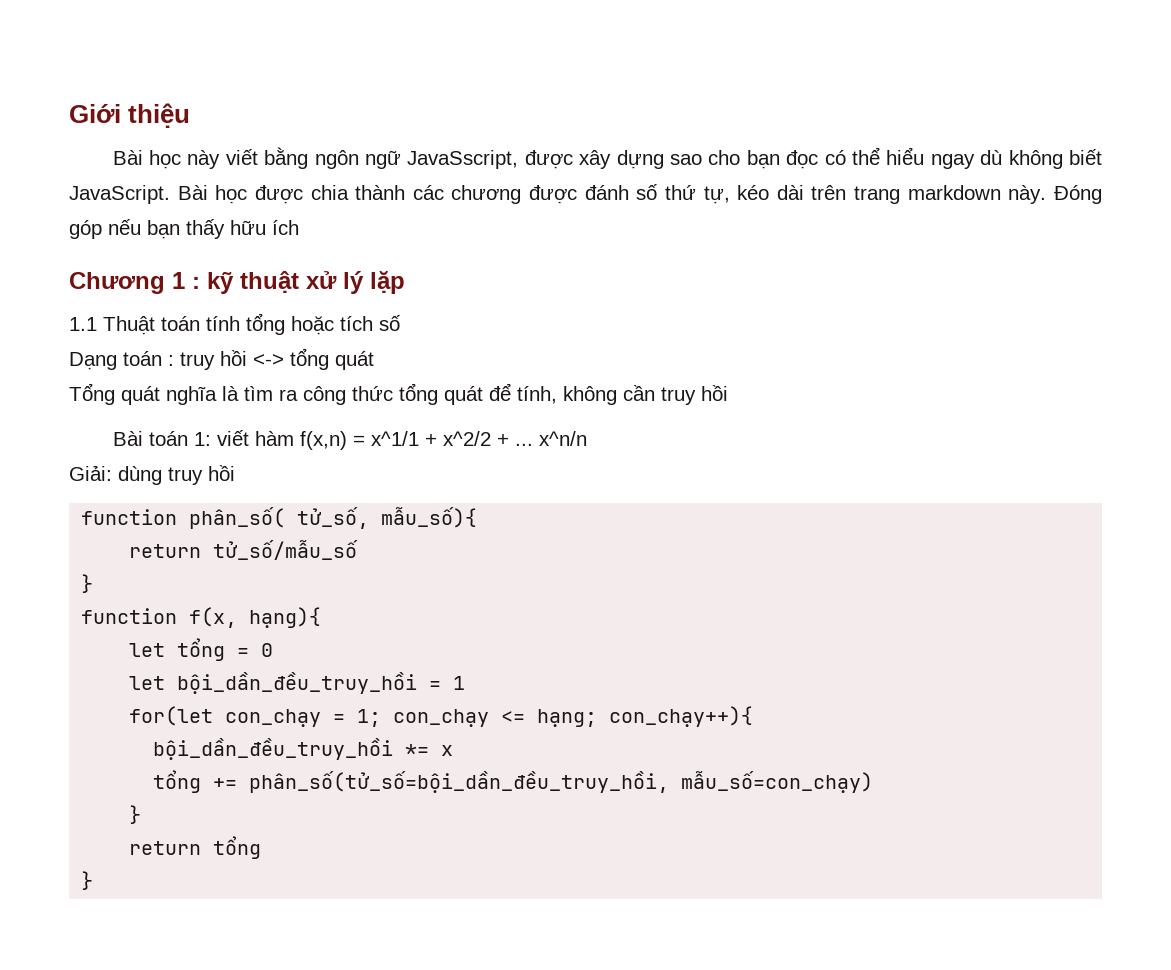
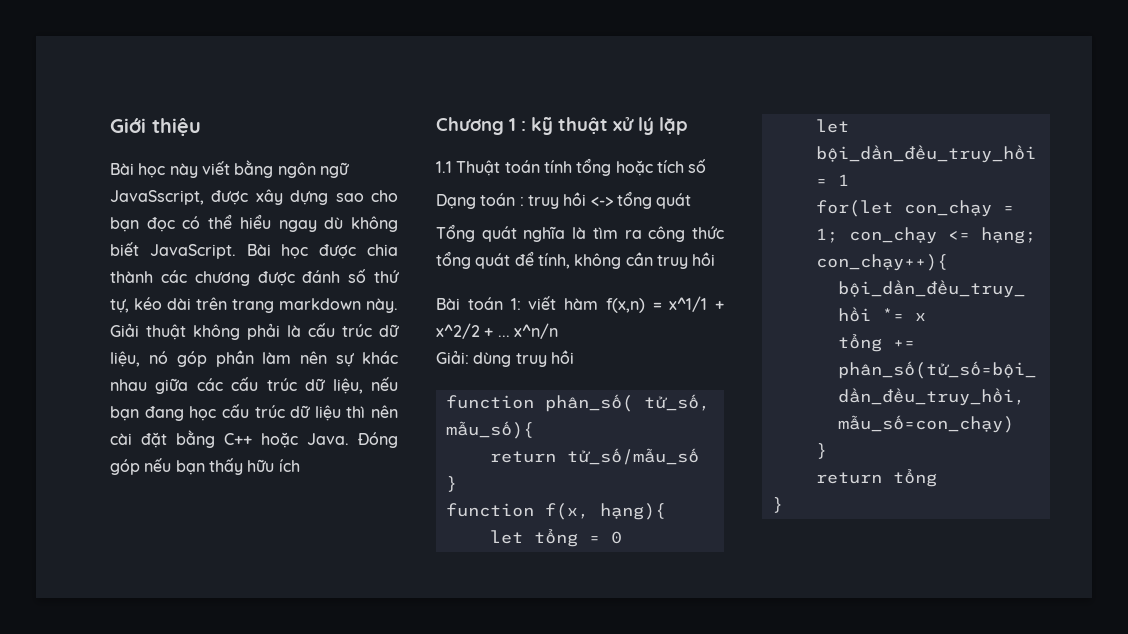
+ Giải thuật không phải là cấu trúc dữ liệu, nó góp phần làm nên sự khác nhau giữa các cấu trúc dữ liệu, nếu bạn đang học cấu trúc dữ liệu thì nên cài đặt bằng C++ hoặc Java.

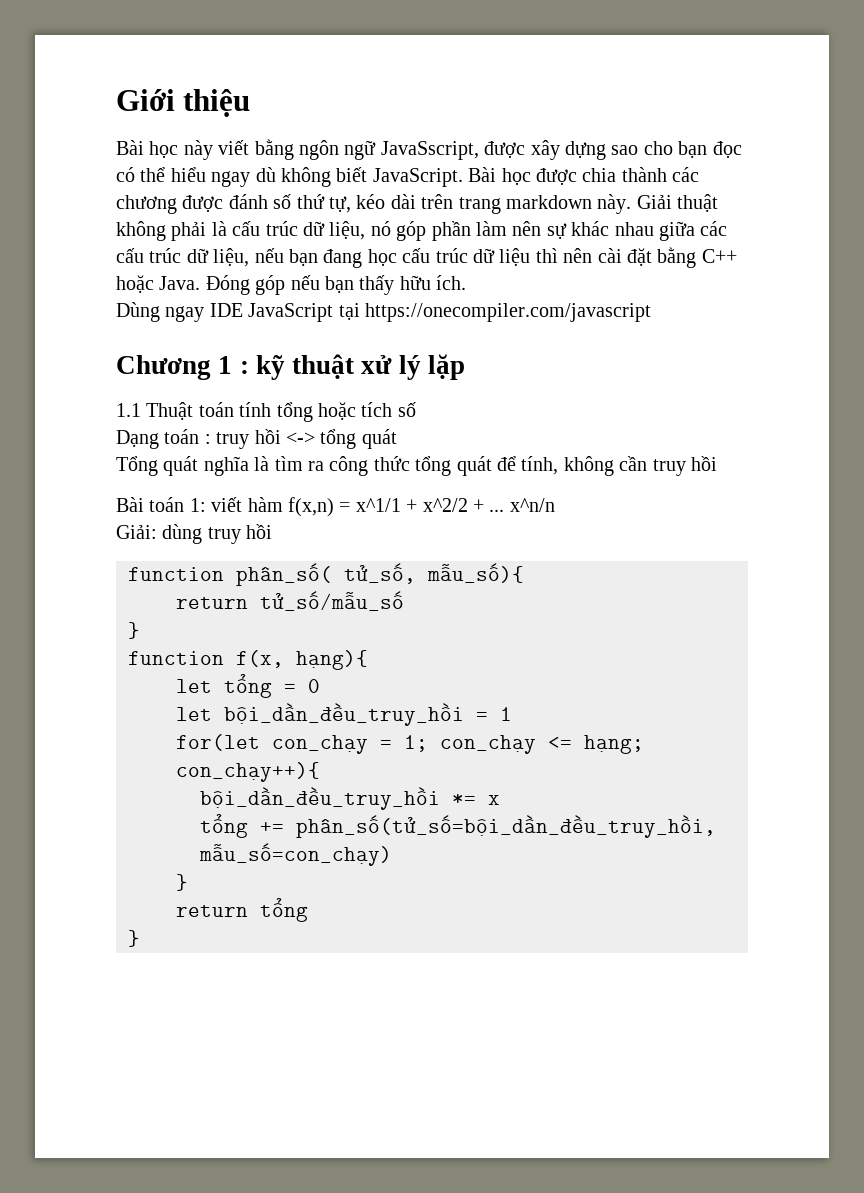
- Đóng góp nếu bạn thấy hữu ích
+ Đóng góp nếu bạn thấy hữu ích.
+ Dùng ngay IDE JavaScript tại https://onecompiler.com/javascript

